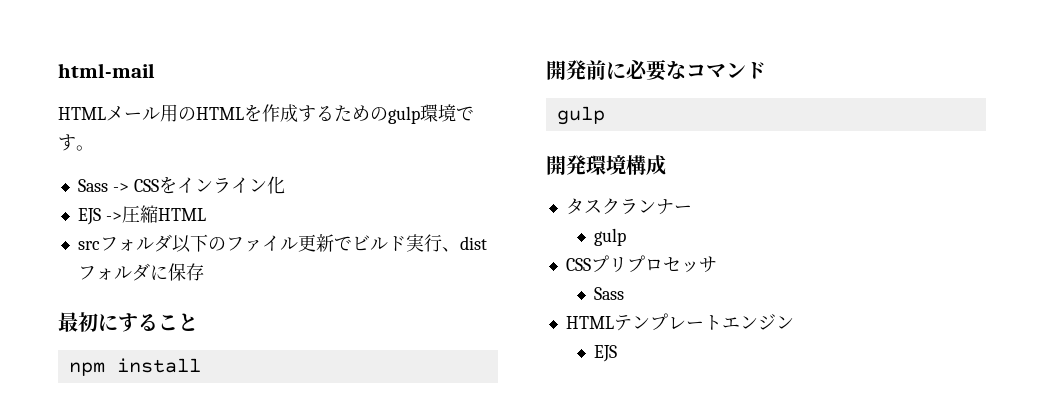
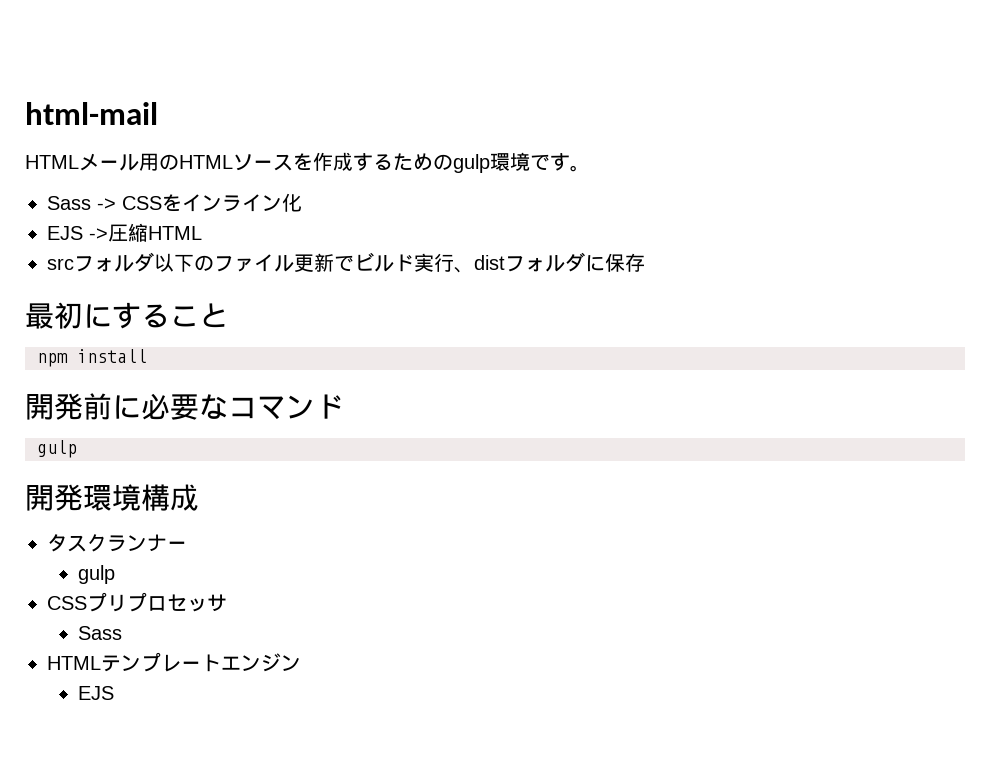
- HTMLメール用のHTMLを作成するためのgulp環境です。
+ HTMLメール用のHTMLソースを作成するためのgulp環境です。

